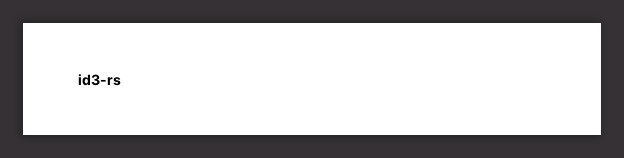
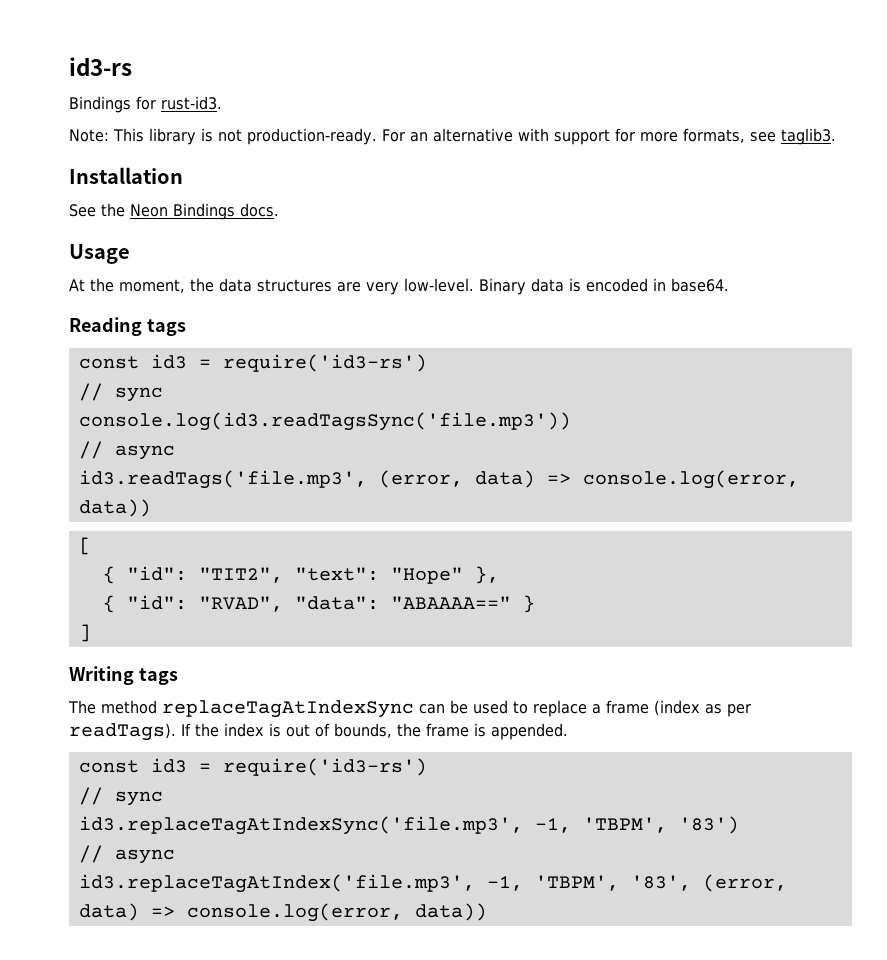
+ Bindings for rust-id3.
+ Note: This library is not production-ready. For an alternative with support for more formats, see taglib3.
+ Installation
+ See the Neon Bindings docs.
+ Usage
+ At the moment, the data structures are very low-level. Binary data is encoded in base64.
+ Reading tags
+ const id3 = require('id3-rs')
+ // sync
+ console.log(id3.readTagsSync('file.mp3'))
+ // async
+ id3.readTags('file.mp3', (error, data) => console.log(error, data))
+ [
+ { "id": "TIT2", "text": "Hope" },
+ { "id": "RVAD", "data": "ABAAAA==" }
+ ]
+ Writing tags
+ The method replaceTagAtIndexSync can be used to replace a frame (index as per readTags). If the index is out of bounds, the frame is appended.
+ const id3 = require('id3-rs')
+ // sync
+ id3.replaceTagAtIndexSync('file.mp3', -1, 'TBPM', '83')
+ // async
+ id3.replaceTagAtIndex('file.mp3', -1, 'TBPM', '83', (error, data) => console.log(error, data))

